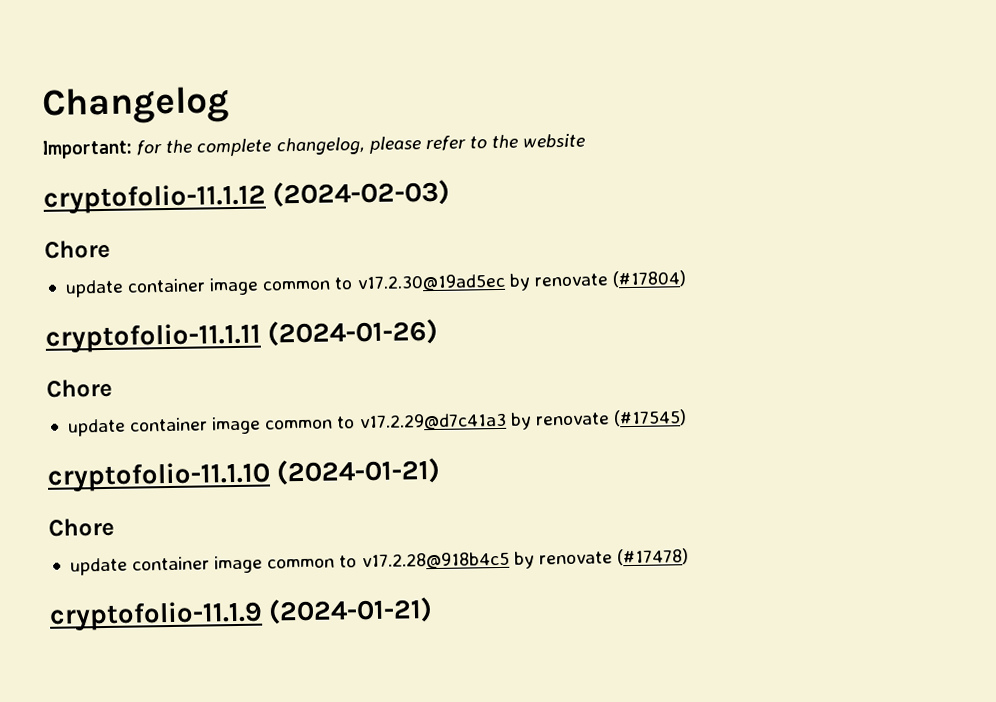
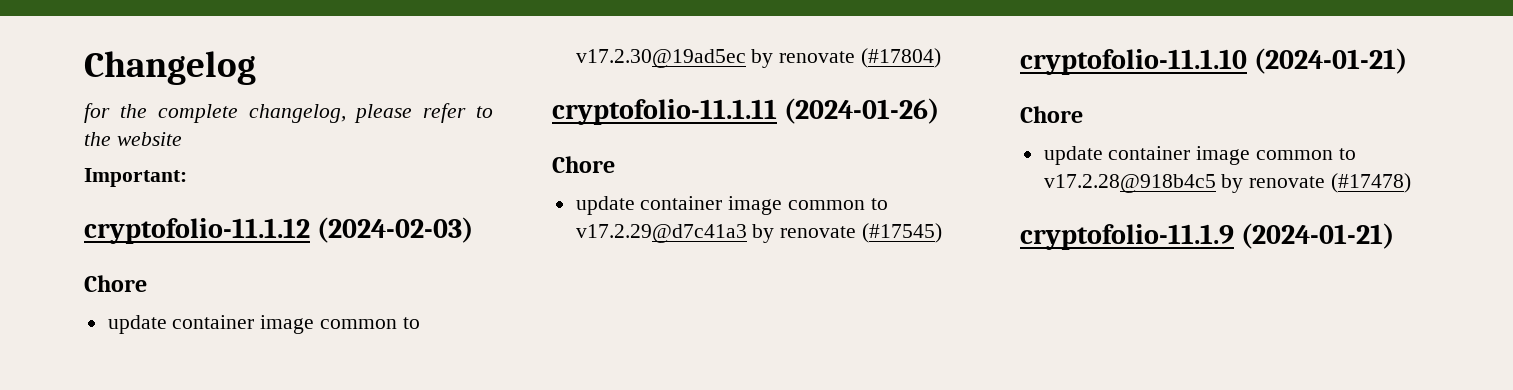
- Important: for the complete changelog, please refer to the website
+ for the complete changelog, please refer to the website
+ Important:

